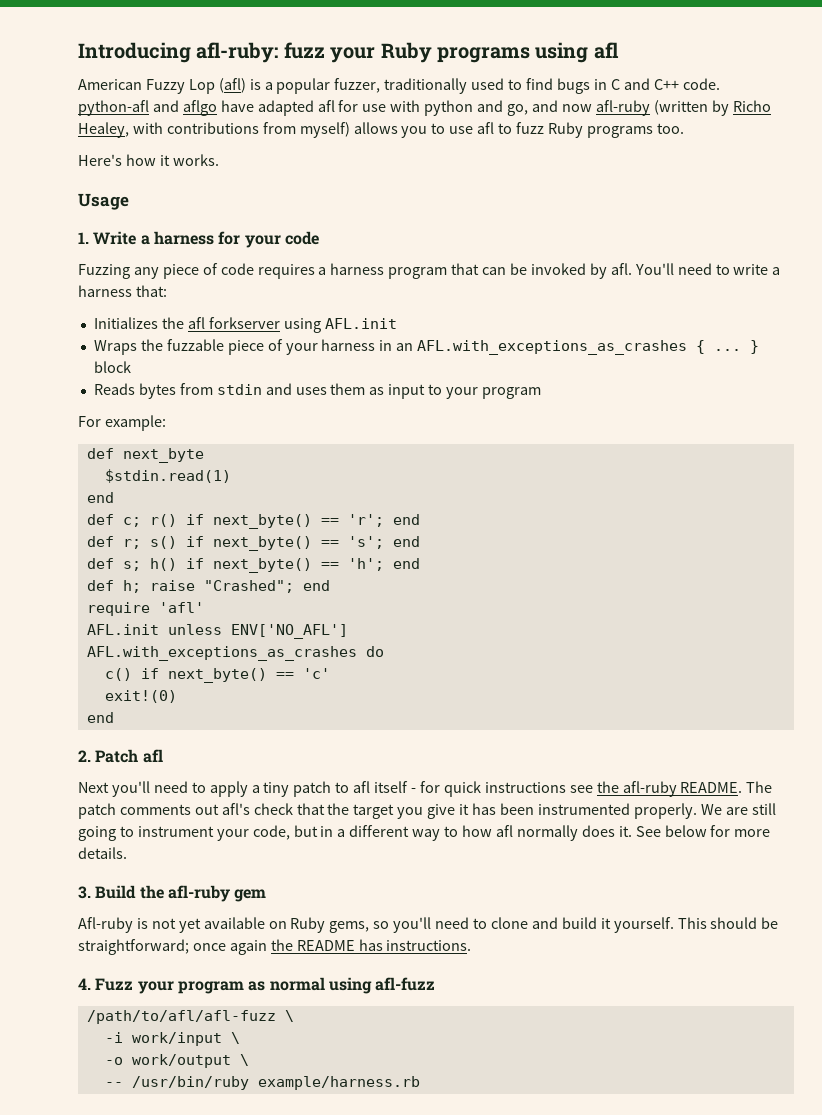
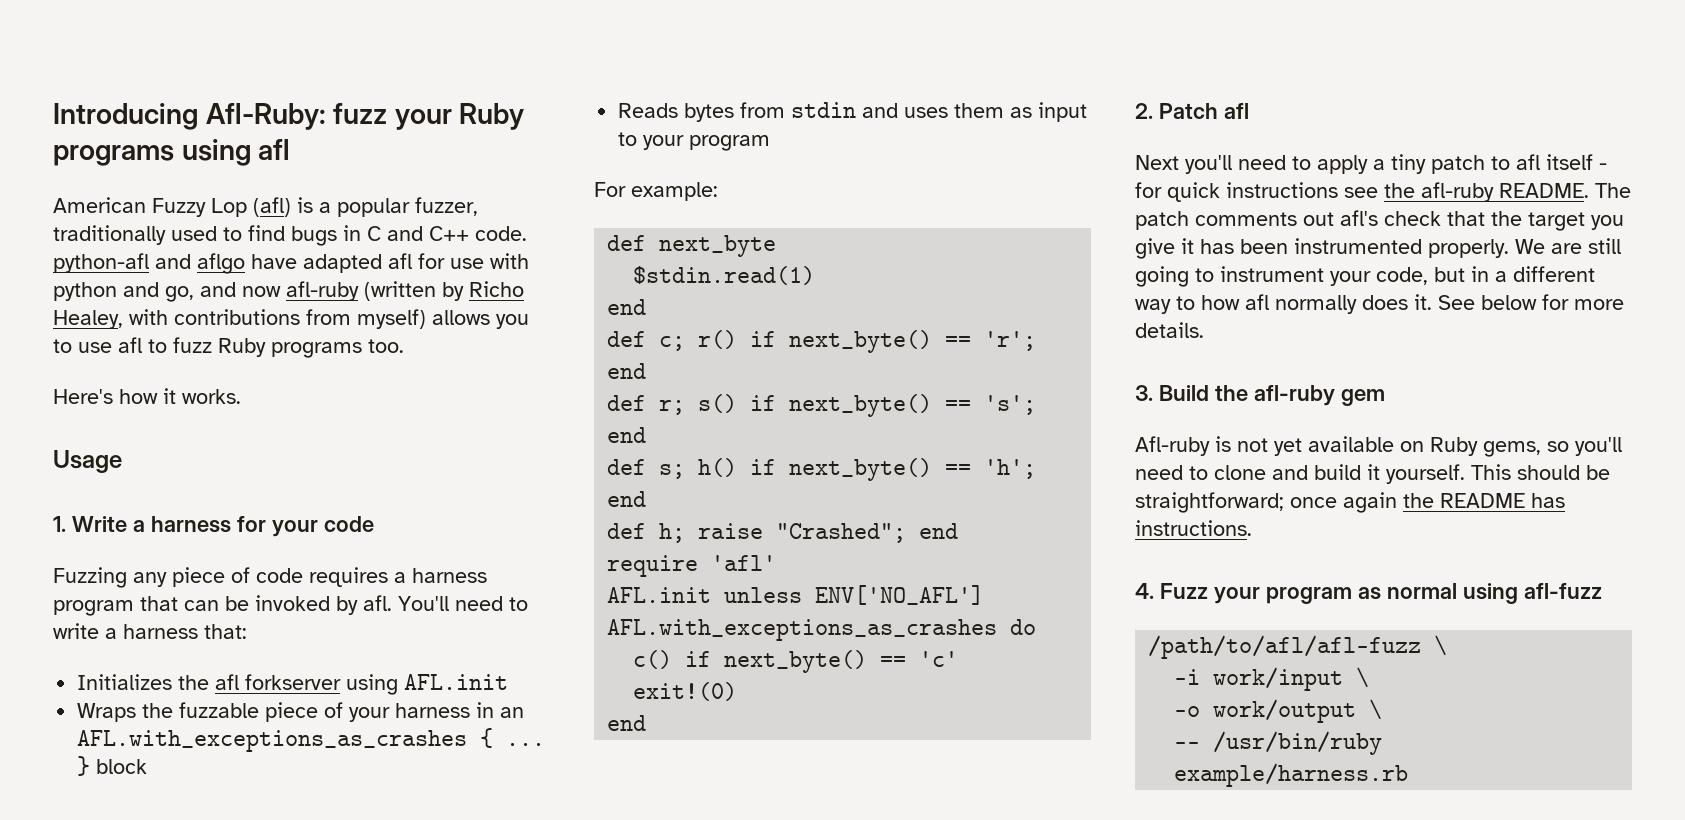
- Introducing afl-ruby: fuzz your Ruby programs using afl
+ Introducing Afl-Ruby: fuzz your Ruby programs using afl

